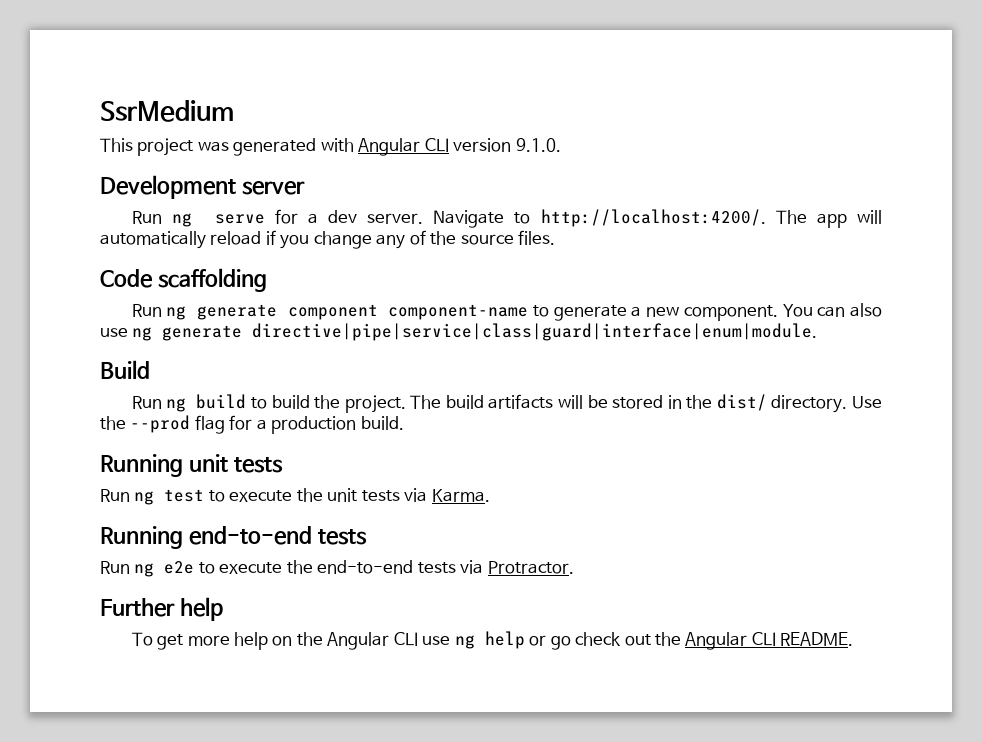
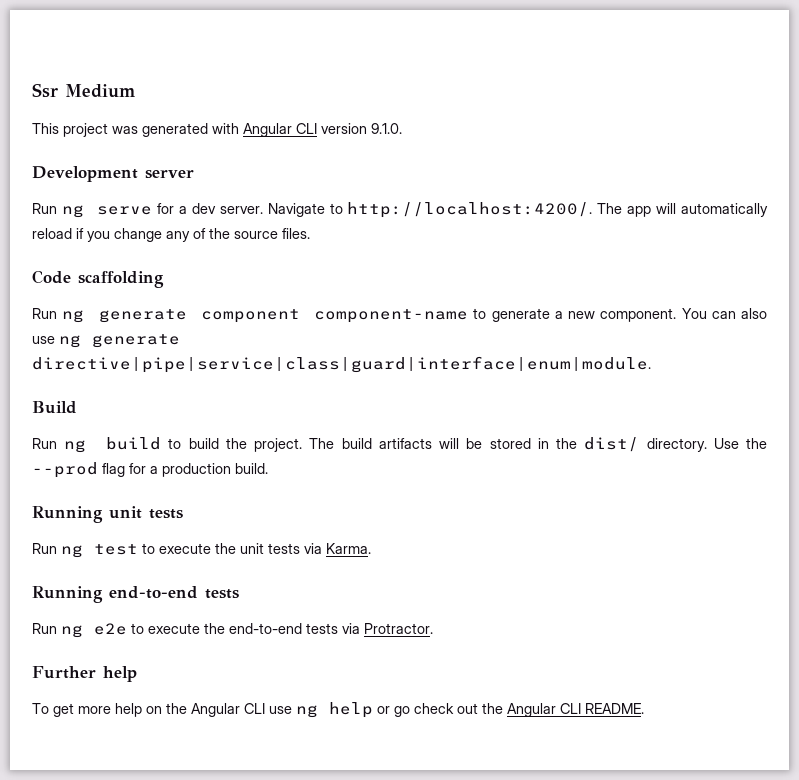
- SsrMedium
+ Ssr Medium

